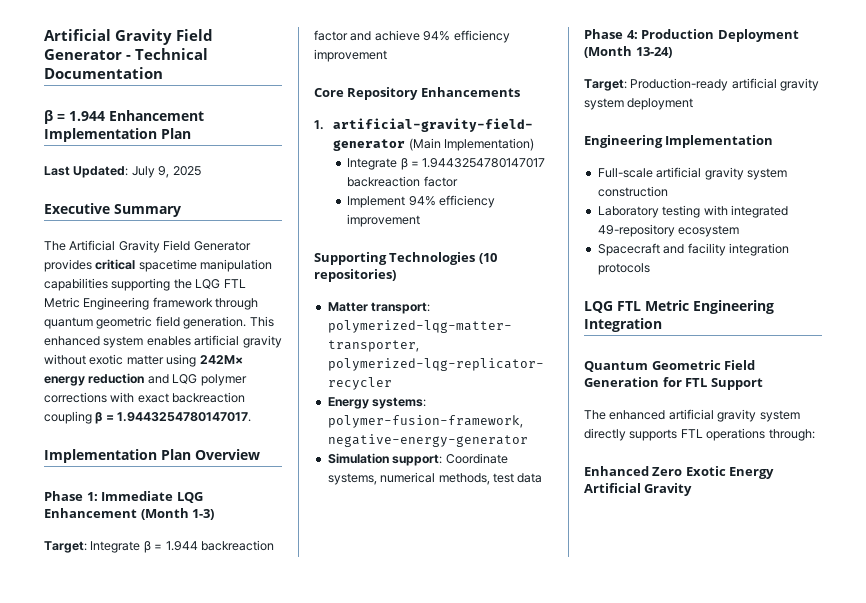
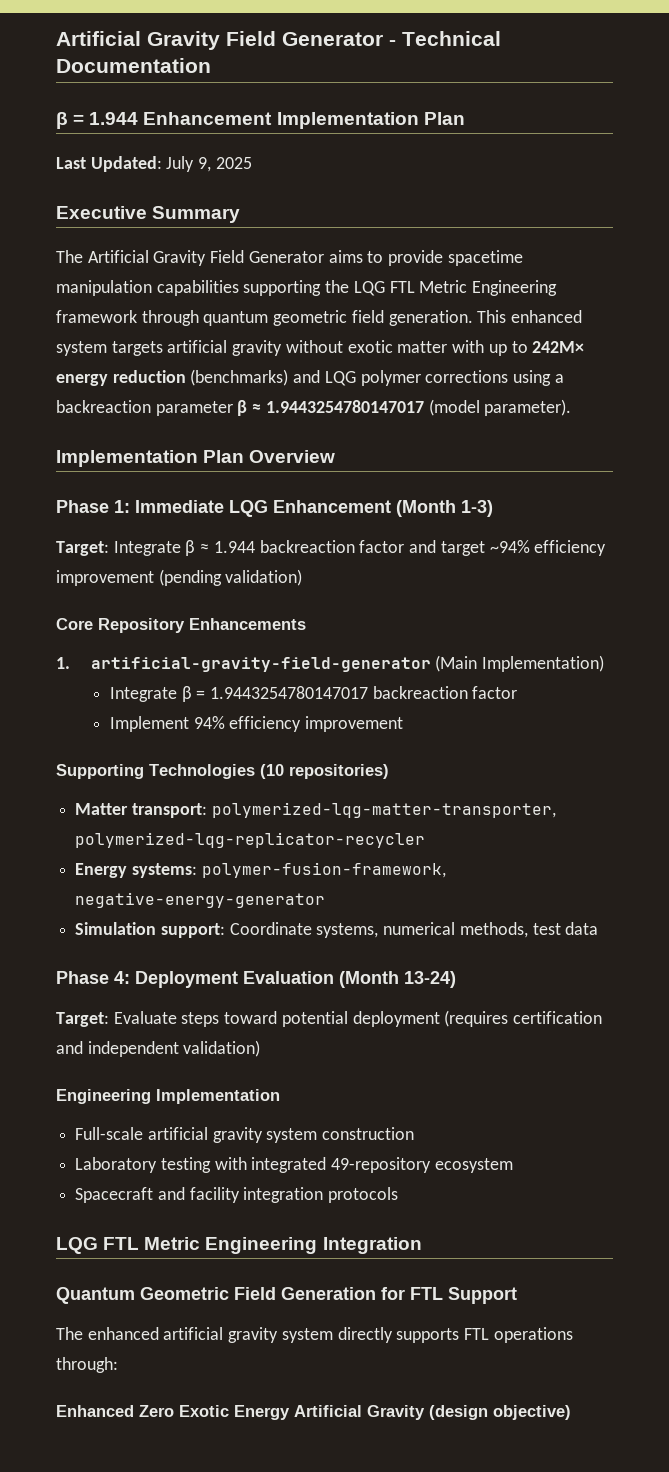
- The Artificial Gravity Field Generator provides critical spacetime manipulation capabilities supporting the LQG FTL Metric Engineering framework through quantum geometric field generation.
+ The Artificial Gravity Field Generator aims to provide spacetime manipulation capabilities supporting the LQG FTL Metric Engineering framework through quantum geometric field generation.
- This enhanced system enables artificial gravity without exotic matter using 242M× energy reduction and LQG polymer corrections with exact backreaction coupling β = 1.9443254780147017.
+ This enhanced system targets artificial gravity without exotic matter with up to 242M× energy reduction (benchmarks) and LQG polymer corrections using a backreaction parameter β ≈ 1.9443254780147017 (model parameter).
- Target: Integrate β = 1.944 backreaction factor and achieve 94% efficiency improvement
+ Target: Integrate β ≈ 1.944 backreaction factor and target ~94% efficiency improvement (pending validation)
- Phase 4: Production Deployment (Month 13-24)
+ Phase 4: Deployment Evaluation (Month 13-24)
- Target: Production-ready artificial gravity system deployment
+ Target: Evaluate steps toward potential deployment (requires certification and independent validation)
- Enhanced Zero Exotic Energy Artificial Gravity
+ Enhanced Zero Exotic Energy Artificial Gravity (design objective)

